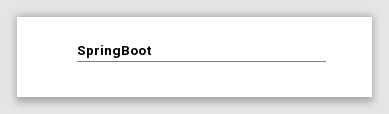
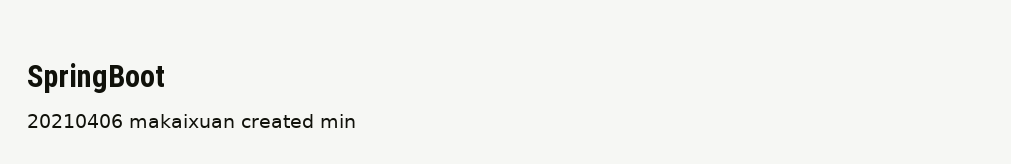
+ 20210406 makaixuan created min

